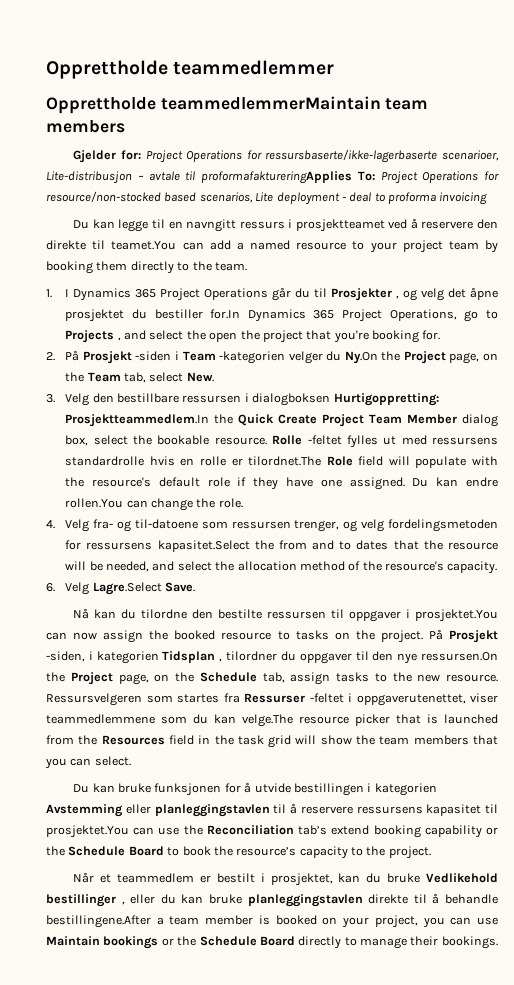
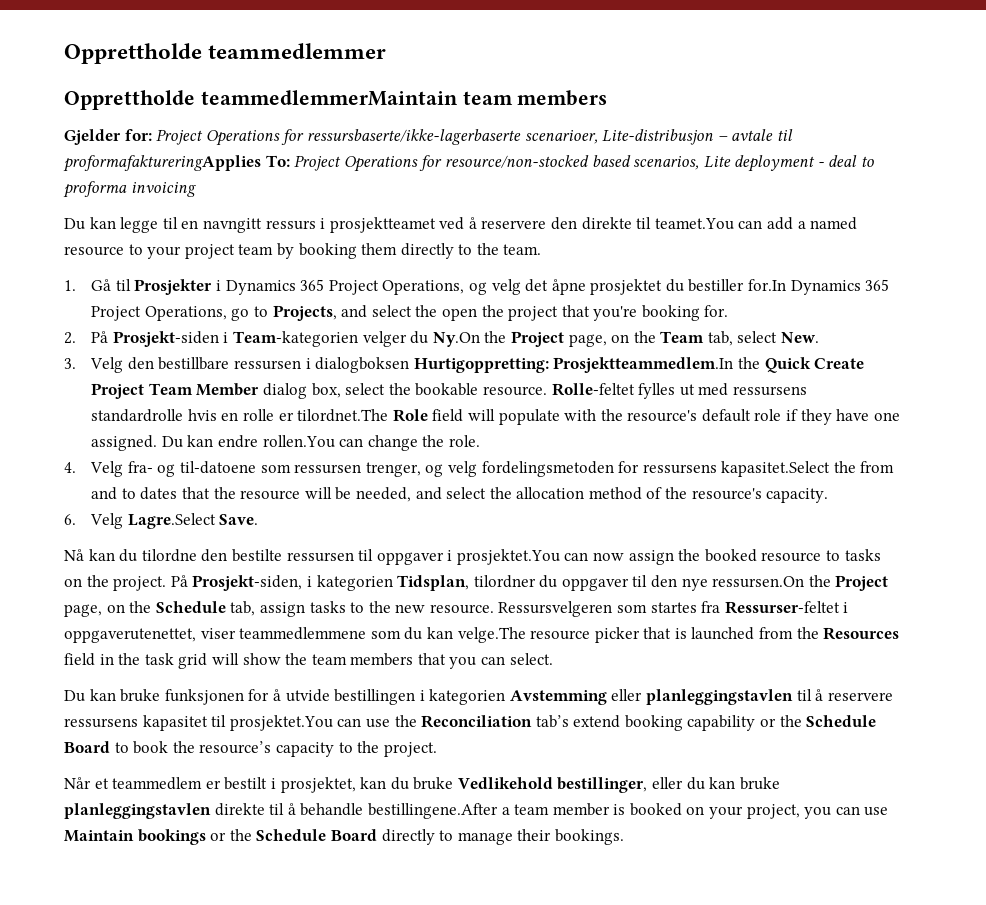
- 1. I Dynamics 365 Project Operations går du til Prosjekter , og velg det åpne prosjektet du bestiller for.In Dynamics 365 Project Operations, go to Projects , and select the open the project that you're booking for.
+ 1. Gå til Prosjekter i Dynamics 365 Project Operations, og velg det åpne prosjektet du bestiller for.In Dynamics 365 Project Operations, go to Projects, and select the open the project that you're booking for.
- 2. På Prosjekt -siden i Team -kategorien velger du Ny.On the Project page, on the Team tab, select New.
+ 2. På Prosjekt-siden i Team-kategorien velger du Ny.On the Project page, on the Team tab, select New.
- Rolle -feltet fylles ut med ressursens standardrolle hvis en rolle er tilordnet.The Role field will populate with the resource's default role if they have one assigned.
+ Rolle-feltet fylles ut med ressursens standardrolle hvis en rolle er tilordnet.The Role field will populate with the resource's default role if they have one assigned.
- På Prosjekt -siden, i kategorien Tidsplan , tilordner du oppgaver til den nye ressursen.On the Project page, on the Schedule tab, assign tasks to the new resource.
+ På Prosjekt-siden, i kategorien Tidsplan, tilordner du oppgaver til den nye ressursen.On the Project page, on the Schedule tab, assign tasks to the new resource.
- Ressursvelgeren som startes fra Ressurser -feltet i oppgaverutenettet, viser teammedlemmene som du kan velge.The resource picker that is launched from the Resources field in the task grid will show the team members that you can select.
+ Ressursvelgeren som startes fra Ressurser-feltet i oppgaverutenettet, viser teammedlemmene som du kan velge.The resource picker that is launched from the Resources field in the task grid will show the team members that you can select.
- Når et teammedlem er bestilt i prosjektet, kan du bruke Vedlikehold bestillinger , eller du kan bruke planleggingstavlen direkte til å behandle bestillingene.After a team member is booked on your project, you can use Maintain bookings or the Schedule Board directly to manage their bookings.
+ Når et teammedlem er bestilt i prosjektet, kan du bruke Vedlikehold bestillinger, eller du kan bruke planleggingstavlen direkte til å behandle bestillingene.After a team member is booked on your project, you can use Maintain bookings or the Schedule Board directly to manage their bookings.

